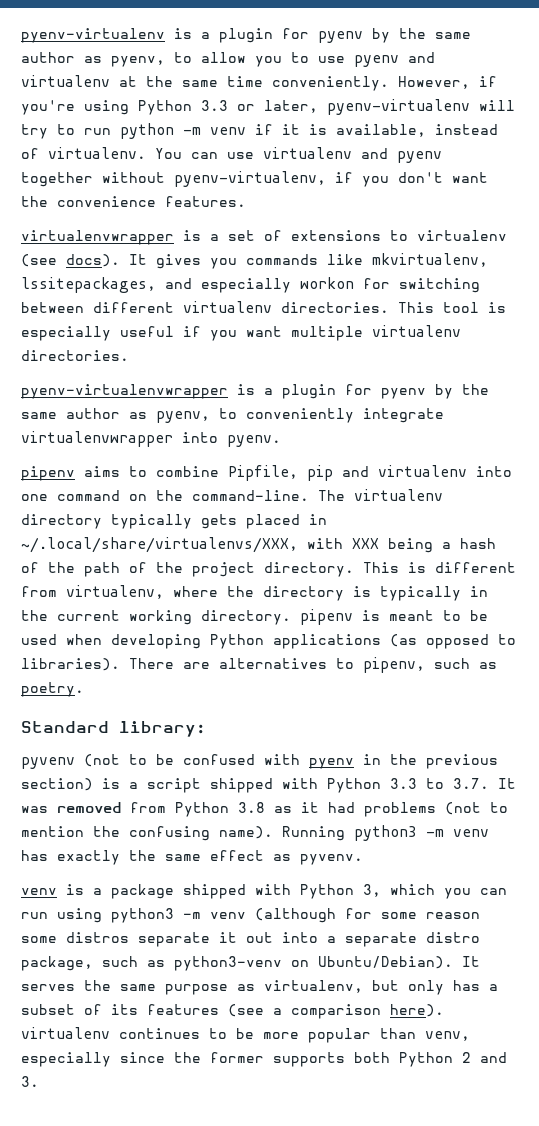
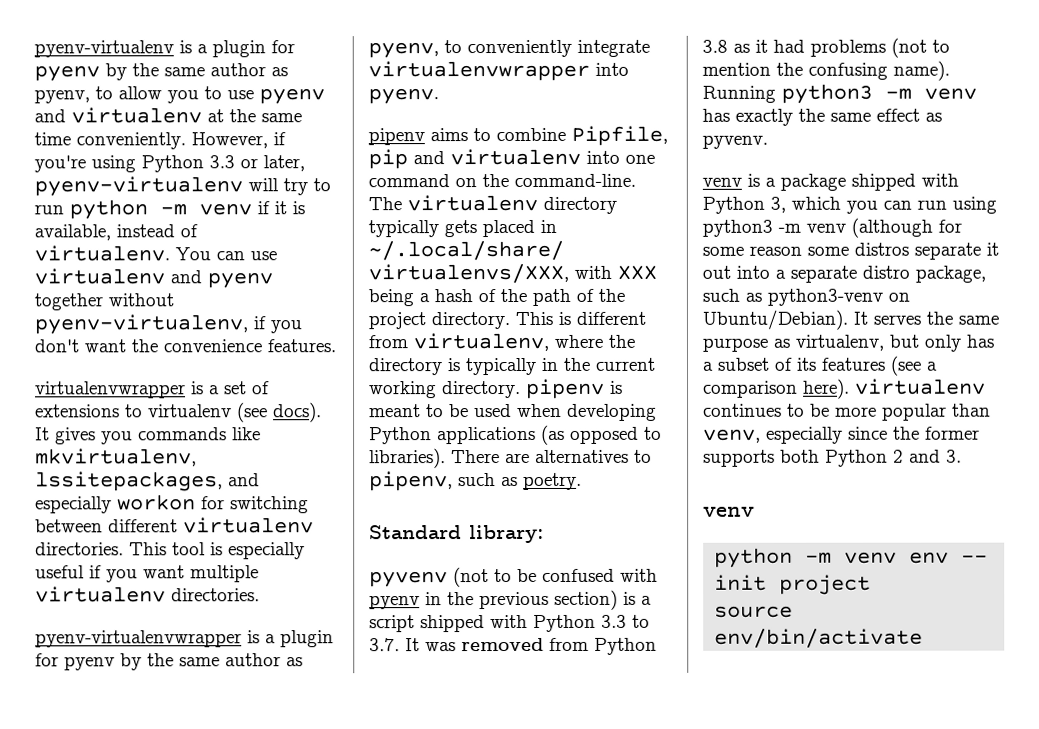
  It serves the same purpose as virtualenv, but only has a subset of its features (see a comparison here). virtualenv continues to be more popular than venv, especially since the former supports both Python 2 and 3.
+ venv
+ python -m venv env -- init project
+ source env/bin/activate

